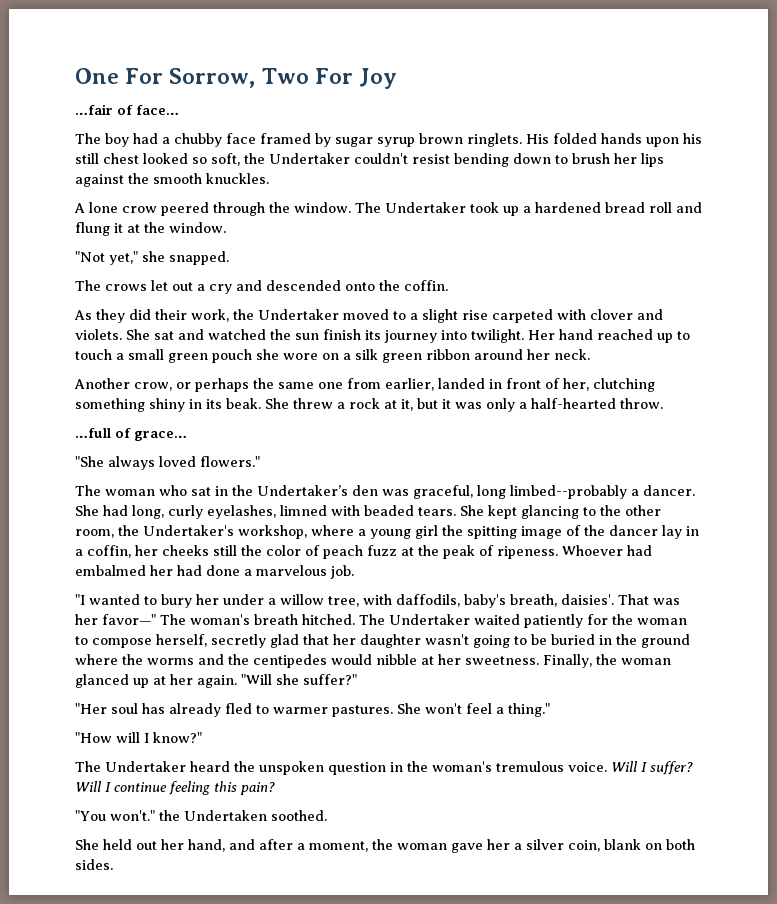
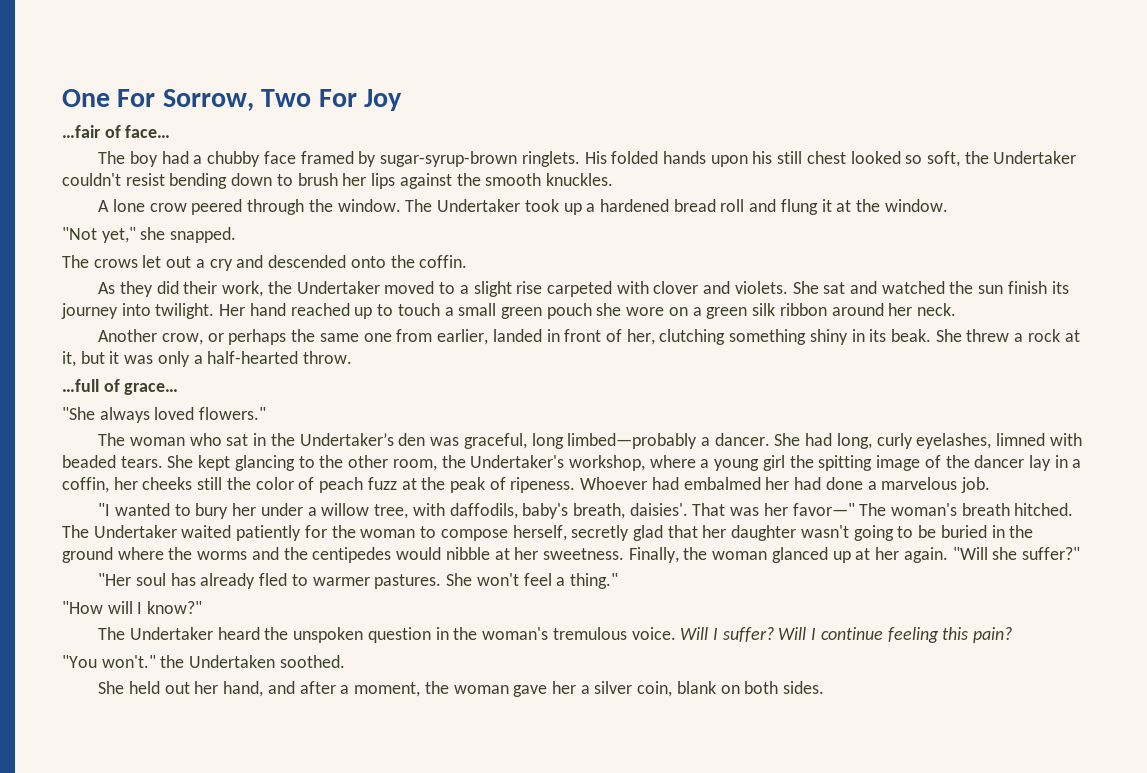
- The boy had a chubby face framed by sugar syrup brown ringlets.
+ The boy had a chubby face framed by sugar-syrup-brown ringlets.
- Her hand reached up to touch a small green pouch she wore on a silk green ribbon around her neck.
+ Her hand reached up to touch a small green pouch she wore on a green silk ribbon around her neck.
- The woman who sat in the Undertaker’s den was graceful, long limbed--probably a dancer.
+ The woman who sat in the Undertaker’s den was graceful, long limbed—probably a dancer.

